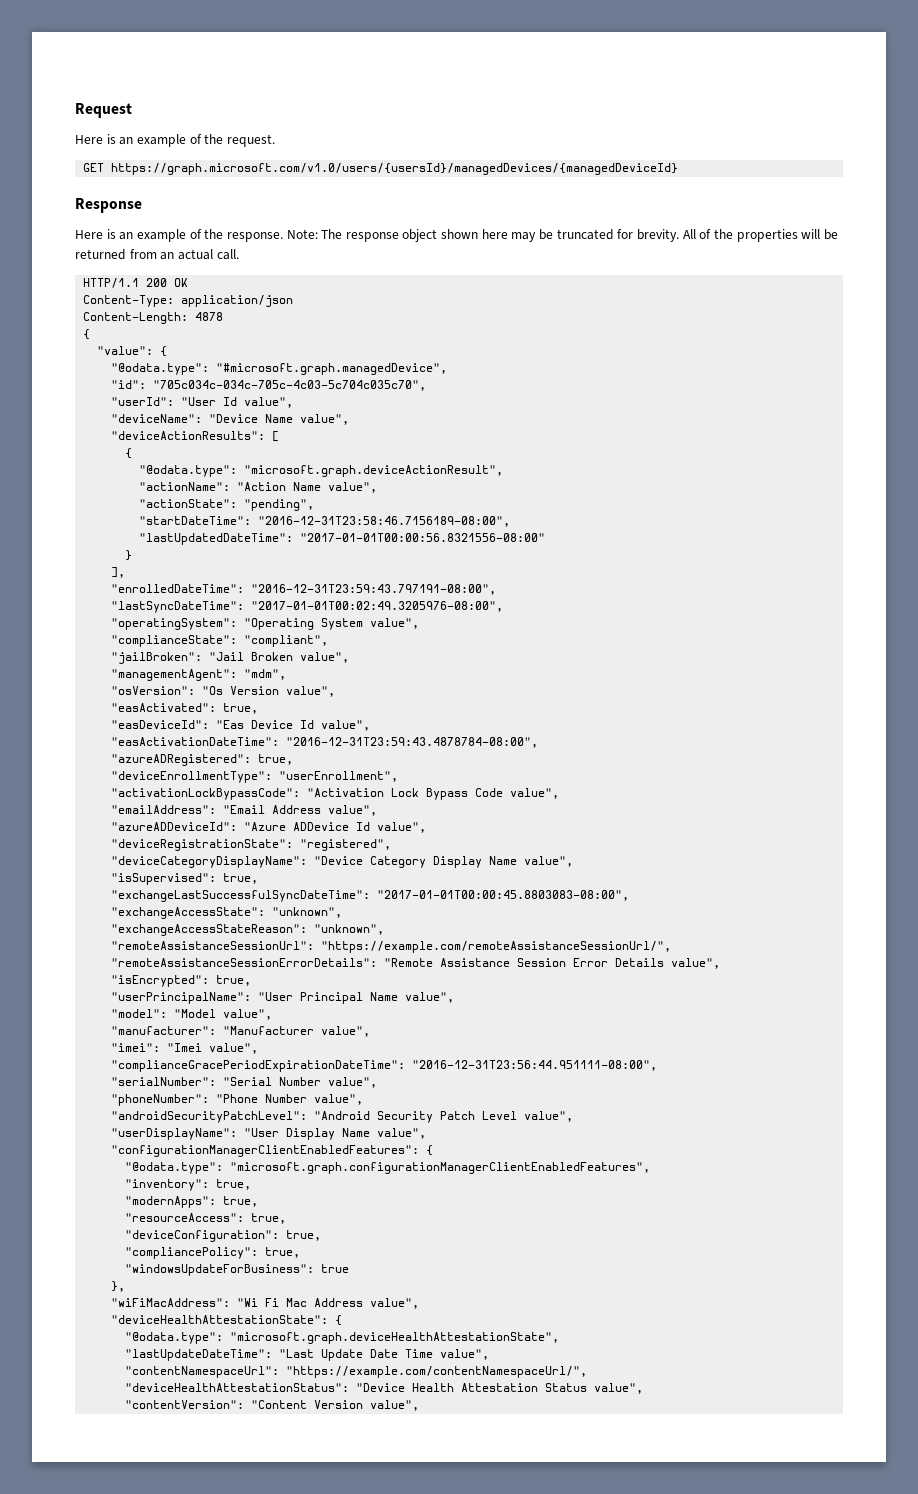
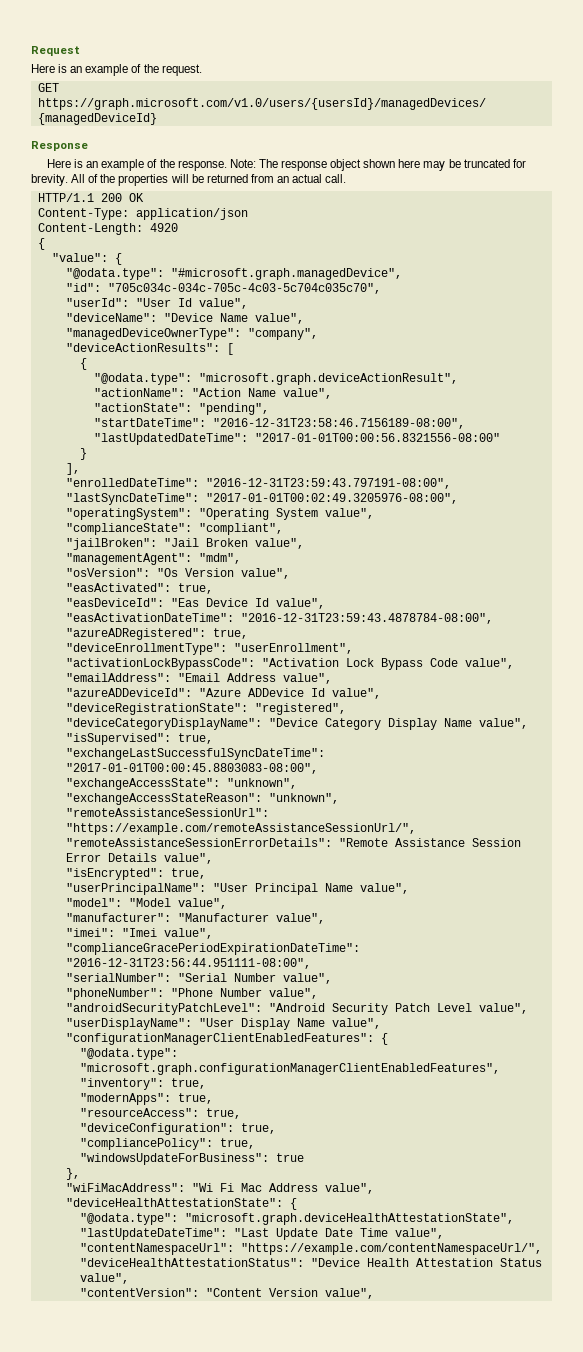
- Content-Length: 4878
+ Content-Length: 4920
+ "managedDeviceOwnerType": "company",

